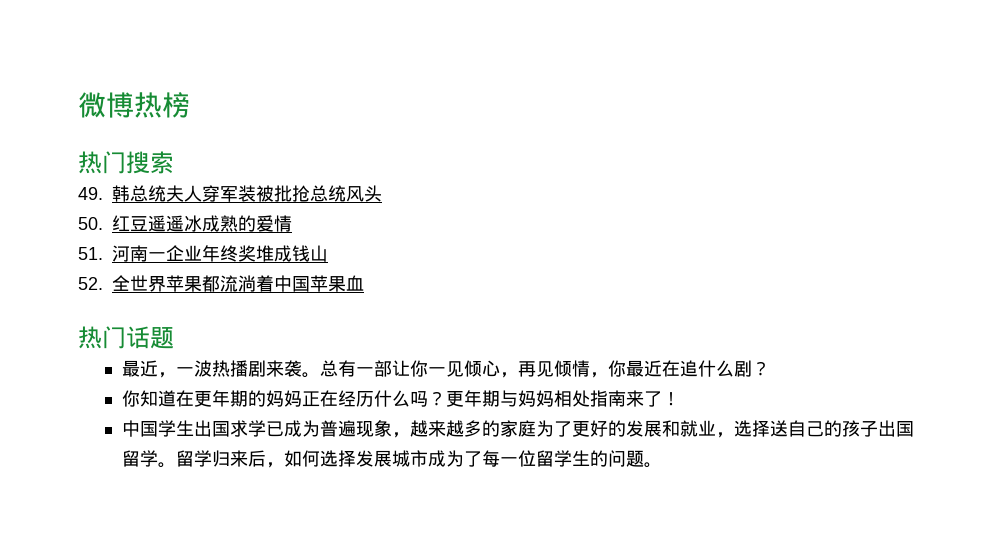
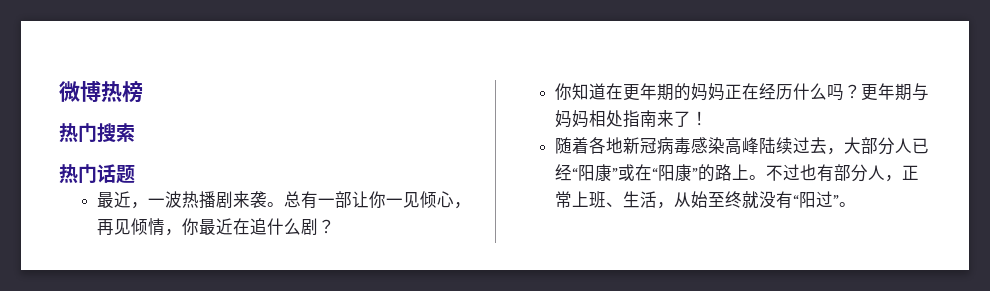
- 49.韩总统夫人穿军装被批抢总统风头
- 50.红豆遥遥冰成熟的爱情
- 51.河南一企业年终奖堆成钱山
- 52.全世界苹果都流淌着中国苹果血
- 中国学生出国求学已成为普遍现象，越来越多的家庭为了更好的发展和就业，选择送自己的孩子出国留学。留学归来后，如何选择发展城市成为了每一位留学生的问题。
+ 随着各地新冠病毒感染高峰陆续过去，大部分人已经“阳康”或在“阳康”的路上。不过也有部分人，正常上班、生活，从始至终就没有“阳过”。

